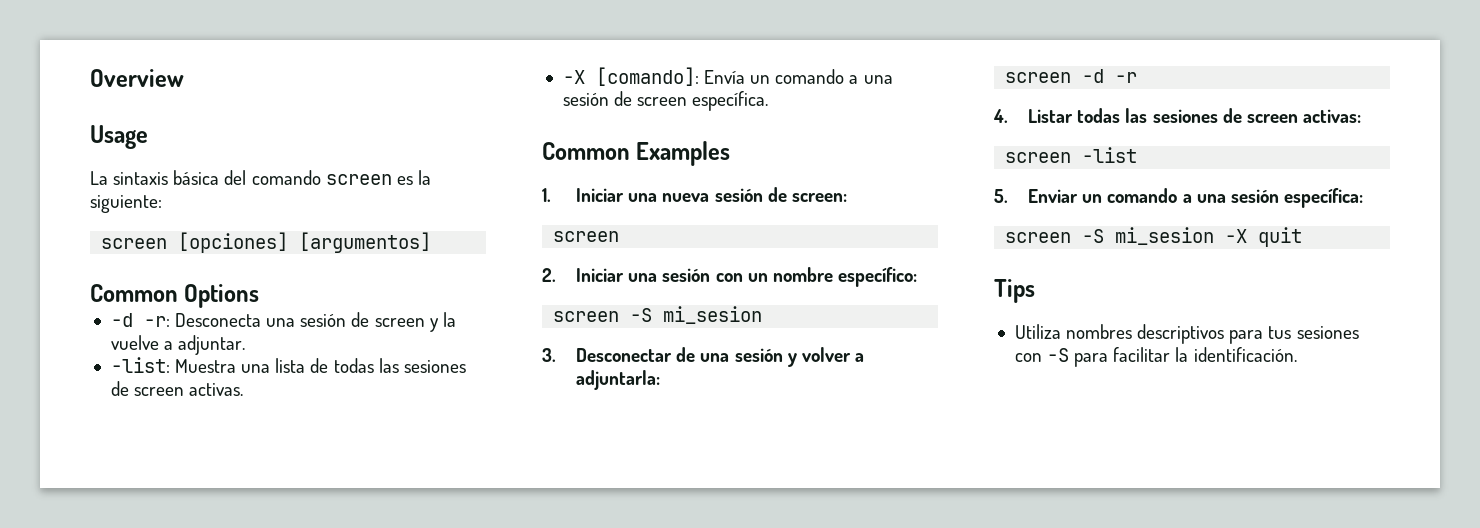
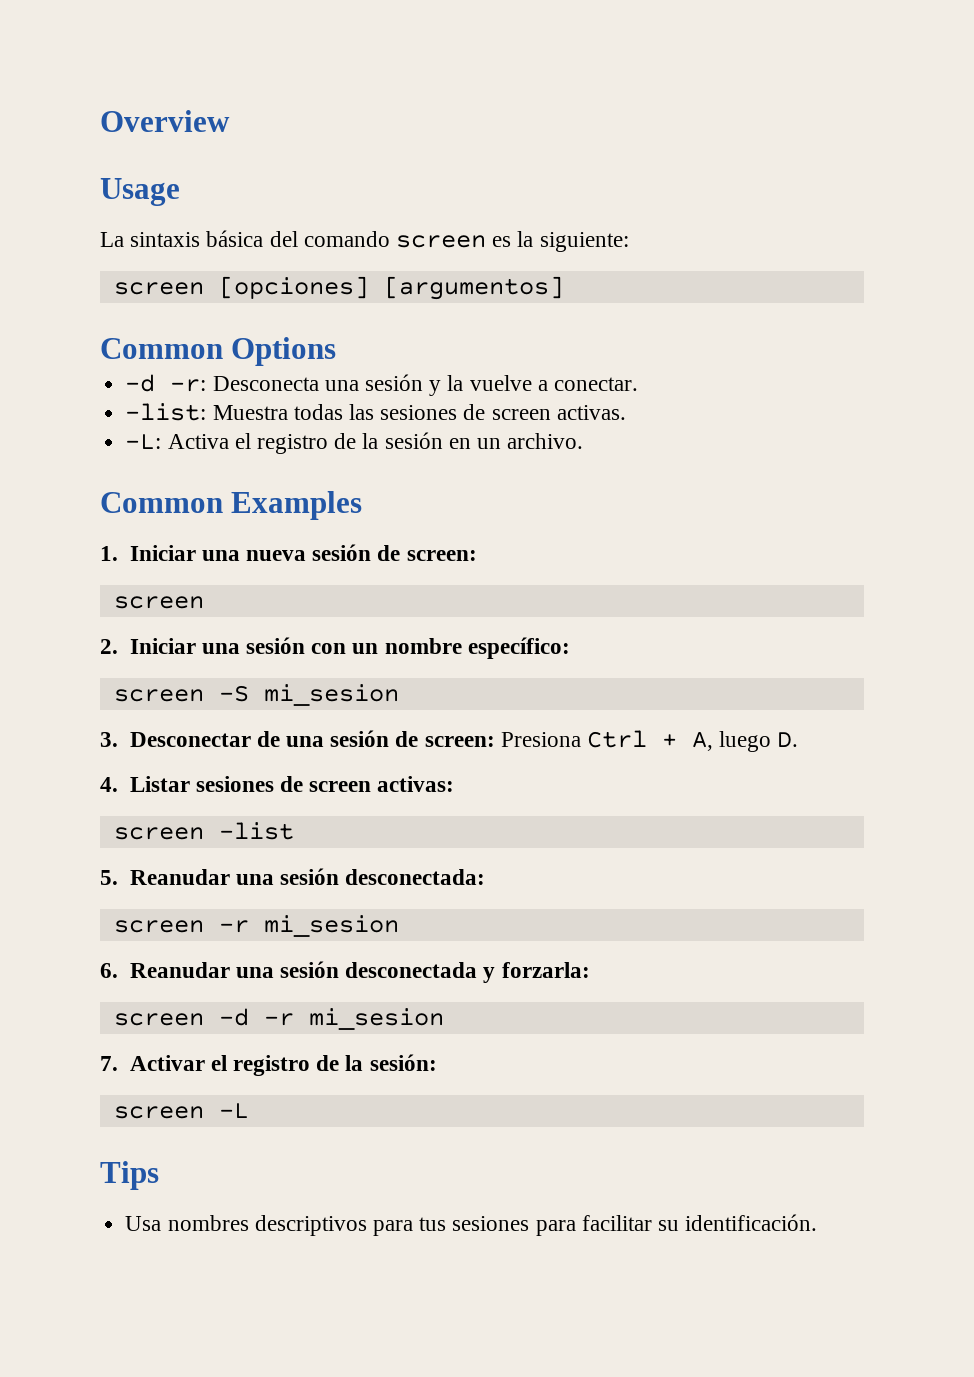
- -d -r: Desconecta una sesión de screen y la vuelve a adjuntar.
+ -d -r: Desconecta una sesión y la vuelve a conectar.
- -list: Muestra una lista de todas las sesiones de screen activas.
+ -list: Muestra todas las sesiones de screen activas.
- -X [comando]: Envía un comando a una sesión de screen específica.
+ -L: Activa el registro de la sesión en un archivo.
- 3. Desconectar de una sesión y volver a adjuntarla:
- screen -d -r
+ 3. Desconectar de una sesión de screen: Presiona Ctrl + A, luego D.
- 4. Listar todas las sesiones de screen activas:
+ 4. Listar sesiones de screen activas:
- 5. Enviar un comando a una sesión específica:
- screen -S mi_sesion -X quit
+ 5. Reanudar una sesión desconectada:
+ screen -r mi_sesion
+ 6. Reanudar una sesión desconectada y forzarla:
+ screen -d -r mi_sesion
+ 7. Activar el registro de la sesión:
+ screen -L
- Utiliza nombres descriptivos para tus sesiones con -S para facilitar la identificación.
+ Usa nombres descriptivos para tus sesiones para facilitar su identificación.

